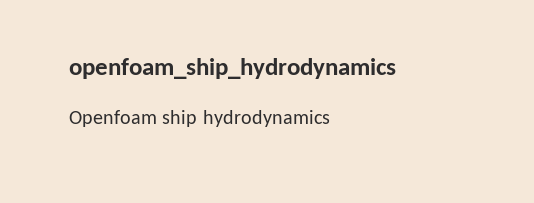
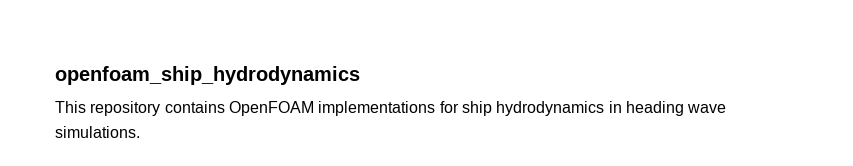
- Openfoam ship hydrodynamics
+ This repository contains OpenFOAM implementations for ship hydrodynamics in heading wave simulations.

